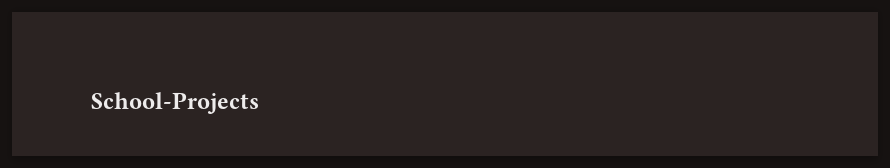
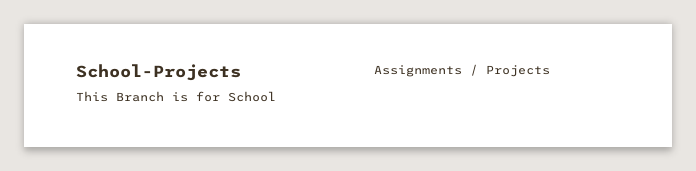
+ This Branch is for School Assignments / Projects

